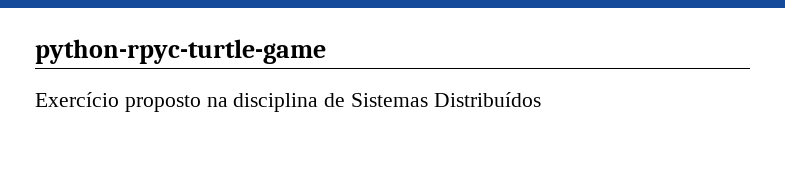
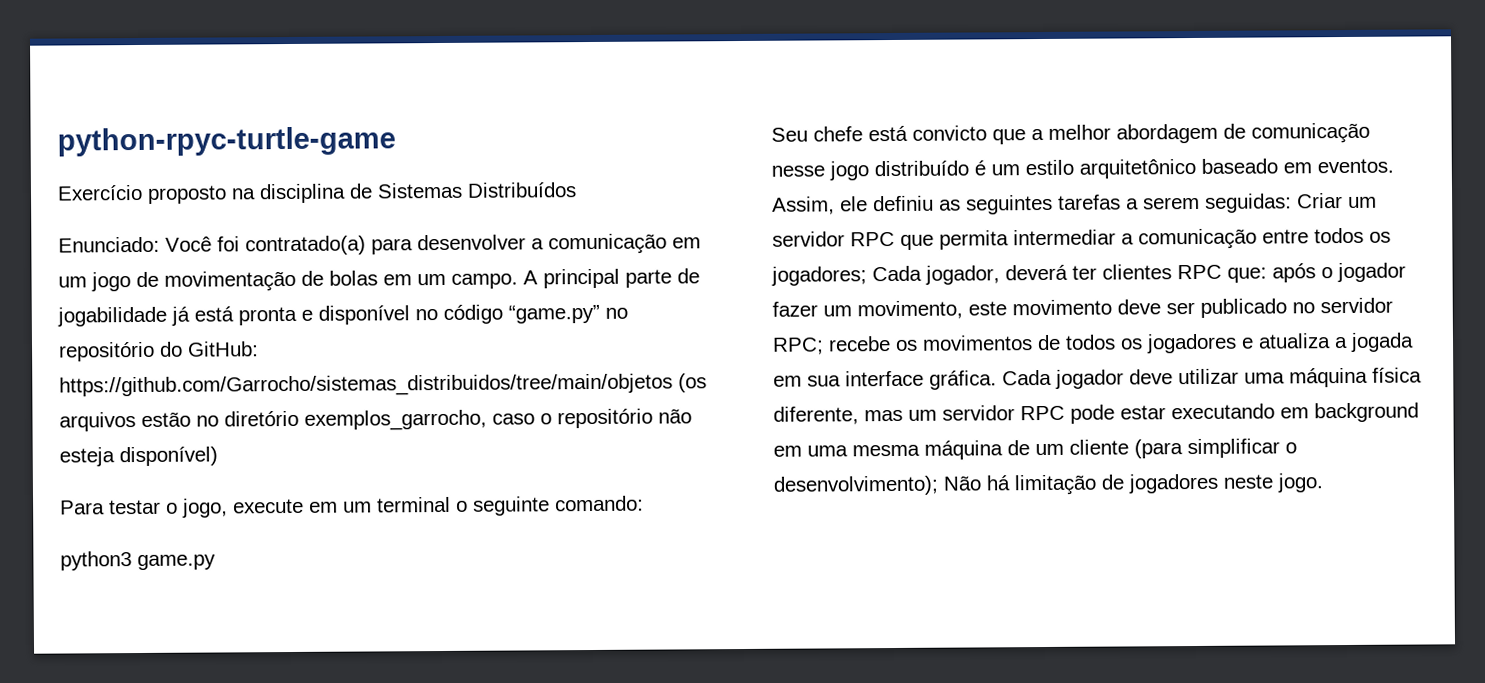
+ Enunciado: Você foi contratado(a) para desenvolver a comunicação em um jogo de movimentação de bolas em um campo. A principal parte de jogabilidade já está pronta e disponível no código “game.py” no repositório do GitHub: https://github.com/Garrocho/sistemas_distribuidos/tree/main/objetos (os arquivos estão no diretório exemplos_garrocho, caso o repositório não esteja disponível)
+ Para testar o jogo, execute em um terminal o seguinte comando:
+ python3 game.py
+ Seu chefe está convicto que a melhor abordagem de comunicação nesse jogo distribuído é um estilo arquitetônico baseado em eventos. Assim, ele definiu as seguintes tarefas a serem seguidas: Criar um servidor RPC que permita intermediar a comunicação entre todos os jogadores; Cada jogador, deverá ter clientes RPC que: após o jogador fazer um movimento, este movimento deve ser publicado no servidor RPC; recebe os movimentos de todos os jogadores e atualiza a jogada em sua interface gráfica. Cada jogador deve utilizar uma máquina física diferente, mas um servidor RPC pode estar executando em background em uma mesma máquina de um cliente (para simplificar o desenvolvimento); Não há limitação de jogadores neste jogo.

